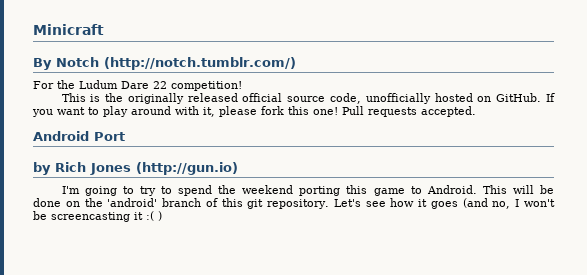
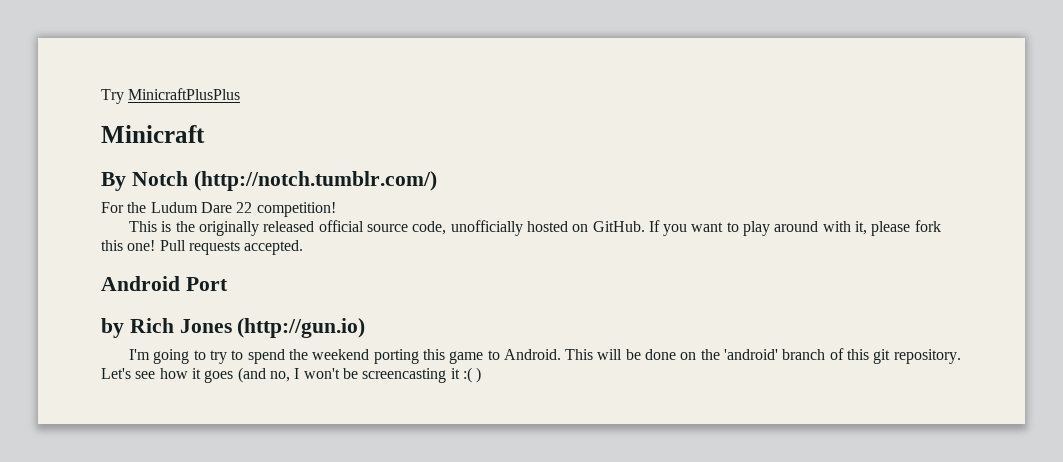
+ Try MinicraftPlusPlus

